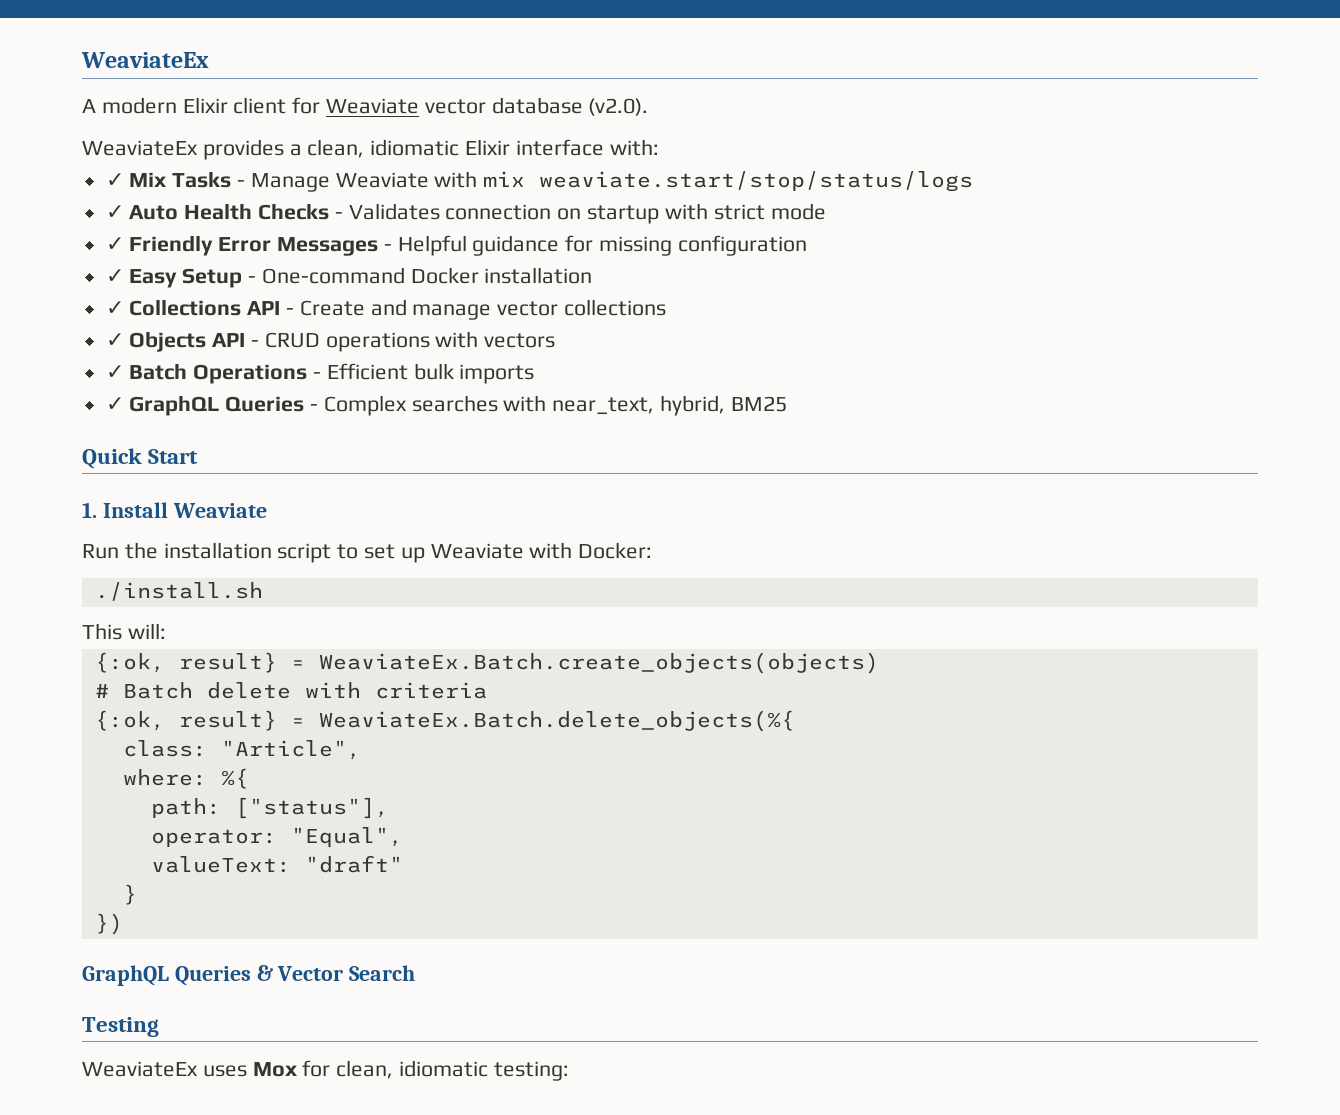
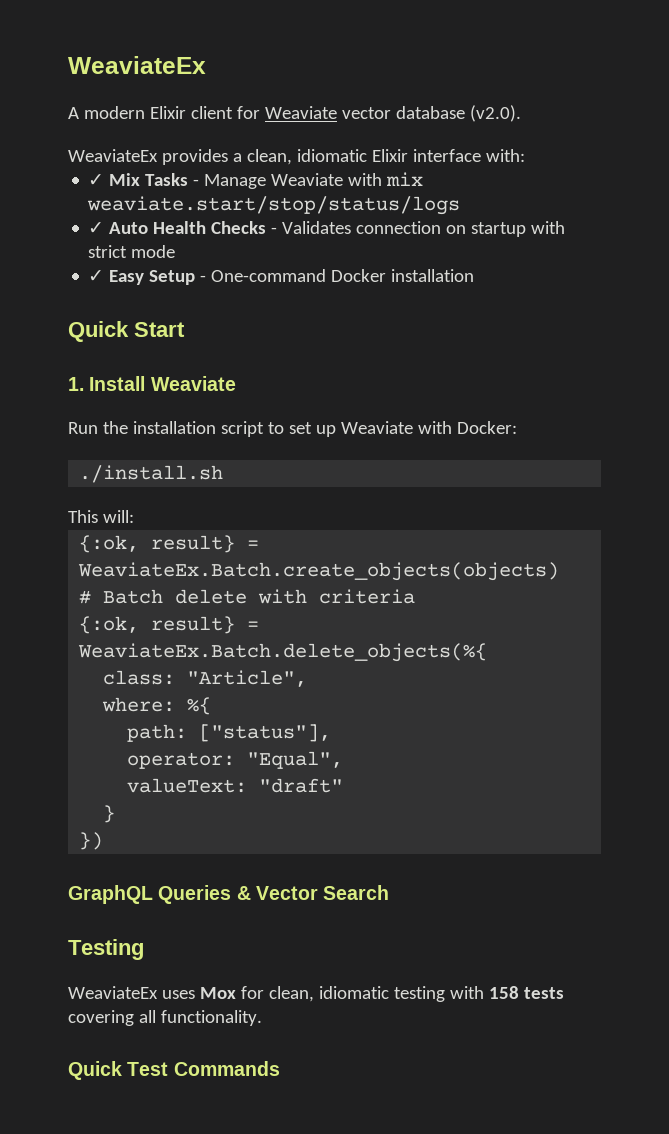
- ✓ Friendly Error Messages - Helpful guidance for missing configuration
- ✓ Collections API - Create and manage vector collections
- ✓ Objects API - CRUD operations with vectors
- ✓ Batch Operations - Efficient bulk imports
- ✓ GraphQL Queries - Complex searches with near_text, hybrid, BM25
- WeaviateEx uses Mox for clean, idiomatic testing:
+ WeaviateEx uses Mox for clean, idiomatic testing with 158 tests covering all functionality.
+ Quick Test Commands

